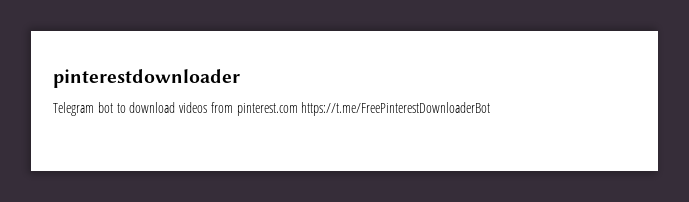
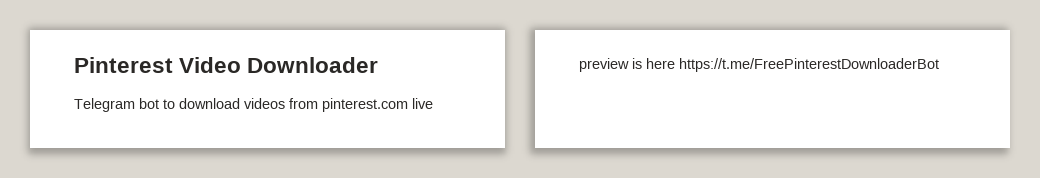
- pinterestdownloader
+ Pinterest Video Downloader
- Telegram bot to download videos from pinterest.com https://t.me/FreePinterestDownloaderBot
+ Telegram bot to download videos from pinterest.com live preview is here https://t.me/FreePinterestDownloaderBot

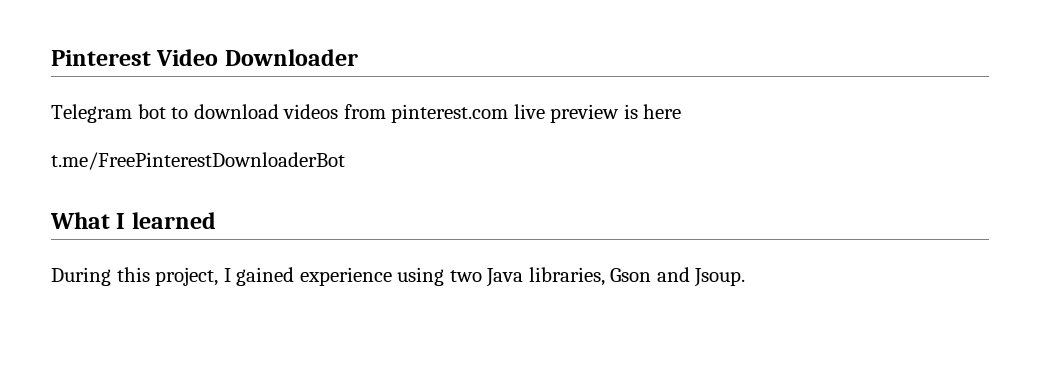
- Telegram bot to download videos from pinterest.com live preview is here https://t.me/FreePinterestDownloaderBot
+ Telegram bot to download videos from pinterest.com live preview is here
+ t.me/FreePinterestDownloaderBot
+ What I learned
+ During this project, I gained experience using two Java libraries, Gson and Jsoup.

